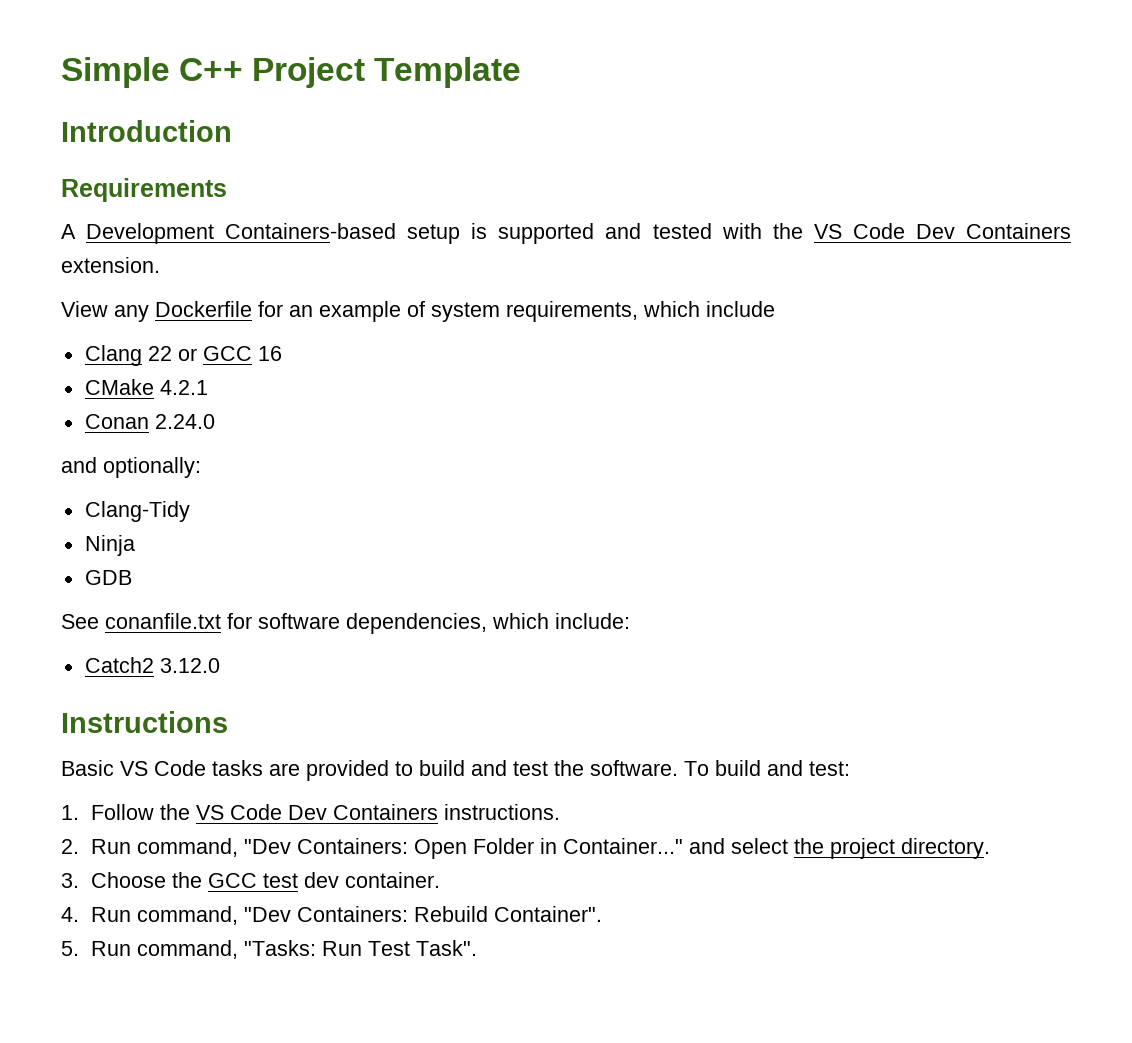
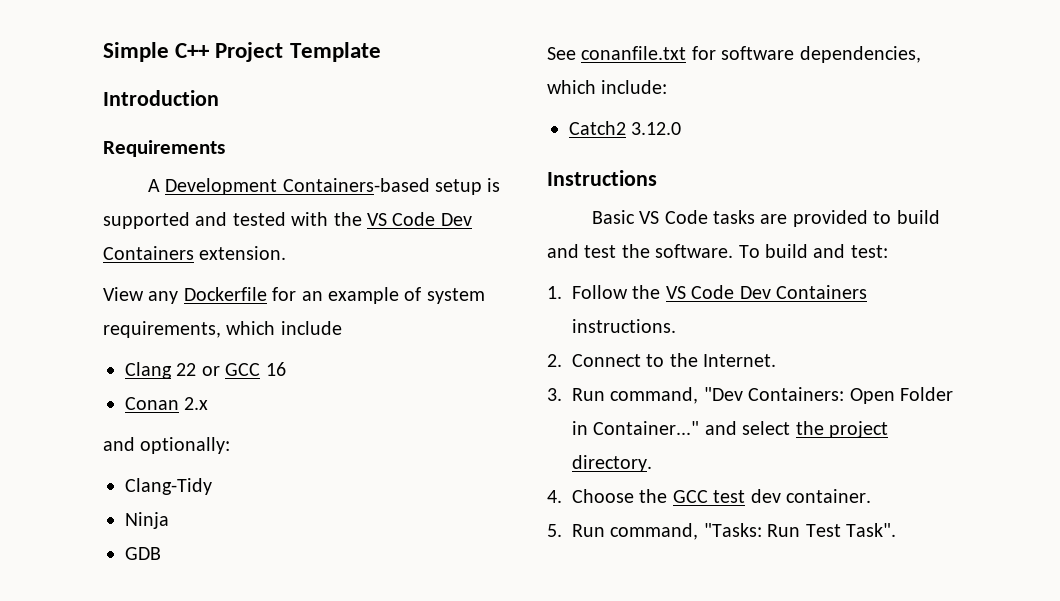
- CMake 4.2.1
- Conan 2.24.0
+ Conan 2.x
- 2. Run command, "Dev Containers: Open Folder in Container..." and select the project directory.
+ 2. Connect to the Internet.
+ 3. Run command, "Dev Containers: Open Folder in Container..." and select the project directory.
- 3. Choose the GCC test dev container.
+ 4. Choose the GCC test dev container.
- 4. Run command, "Dev Containers: Rebuild Container".

